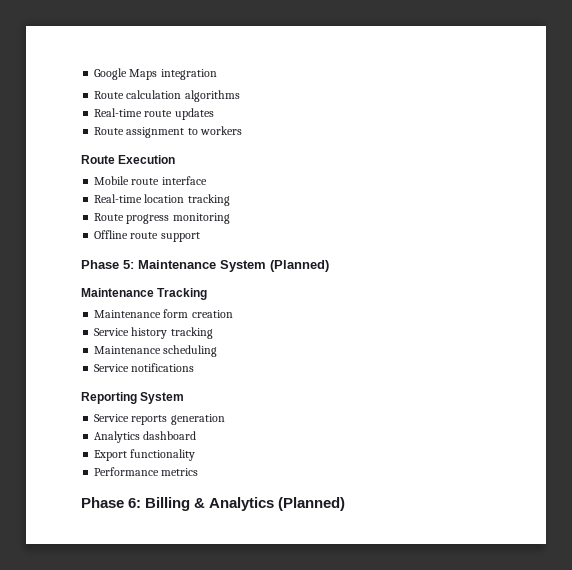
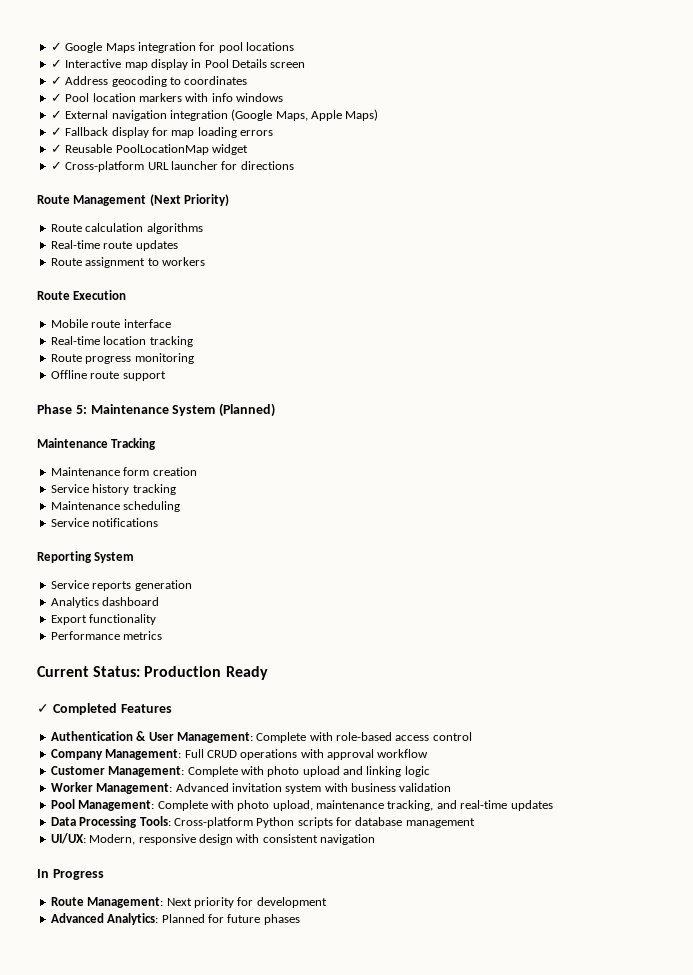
- Google Maps integration
+ ✓ Google Maps integration for pool locations
+ ✓ Interactive map display in Pool Details screen
+ ✓ Address geocoding to coordinates
+ ✓ Pool location markers with info windows
+ ✓ External navigation integration (Google Maps, Apple Maps)
+ ✓ Fallback display for map loading errors
+ ✓ Reusable PoolLocationMap widget
+ ✓ Cross-platform URL launcher for directions
+ Route Management (Next Priority)
- Phase 6: Billing & Analytics (Planned)
+ Current Status: Production Ready
+ ✓ Completed Features
+ Authentication & User Management: Complete with role-based access control
+ Company Management: Full CRUD operations with approval workflow
+ Customer Management: Complete with photo upload and linking logic
+ Worker Management: Advanced invitation system with business validation
+ Pool Management: Complete with photo upload, maintenance tracking, and real-time updates
+ Data Processing Tools: Cross-platform Python scripts for database management
+ UI/UX: Modern, responsive design with consistent navigation
+ In Progress
+ Route Management: Next priority for development
+ Advanced Analytics: Planned for future phases

